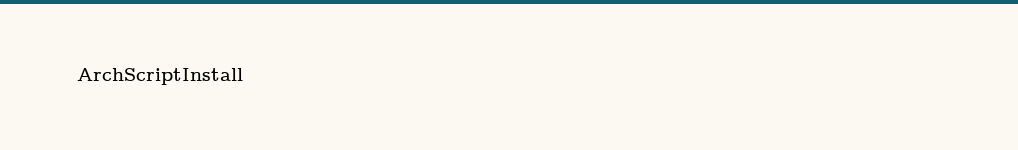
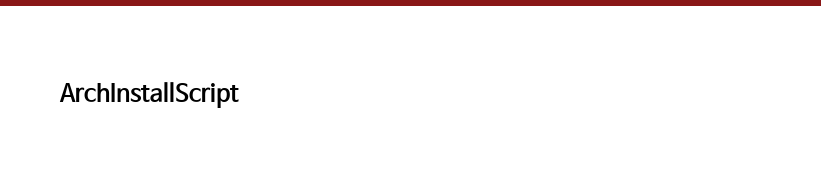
- ArchScriptInstall
+ ArchInstallScript

